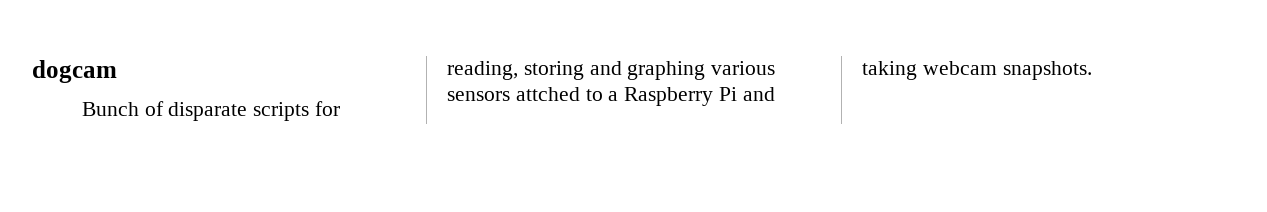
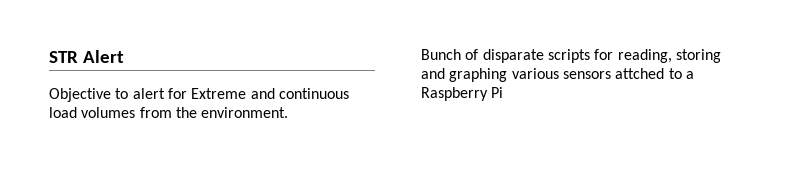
- dogcam
+ STR Alert
+ Objective to alert for Extreme and continuous load volumes from the environment.
- Bunch of disparate scripts for reading, storing and graphing various sensors attched to a Raspberry Pi and taking webcam snapshots.
+ Bunch of disparate scripts for reading, storing and graphing various sensors attched to a Raspberry Pi

